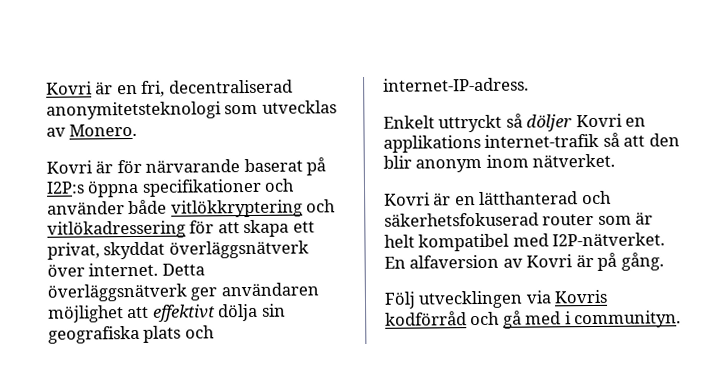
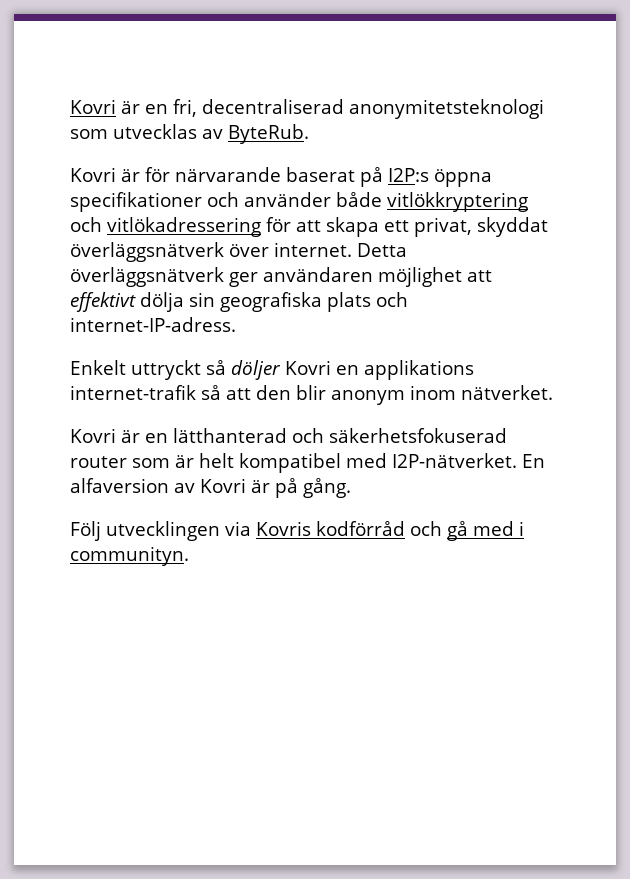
- Kovri är en fri, decentraliserad anonymitetsteknologi som utvecklas av Monero.
+ Kovri är en fri, decentraliserad anonymitetsteknologi som utvecklas av ByteRub.

